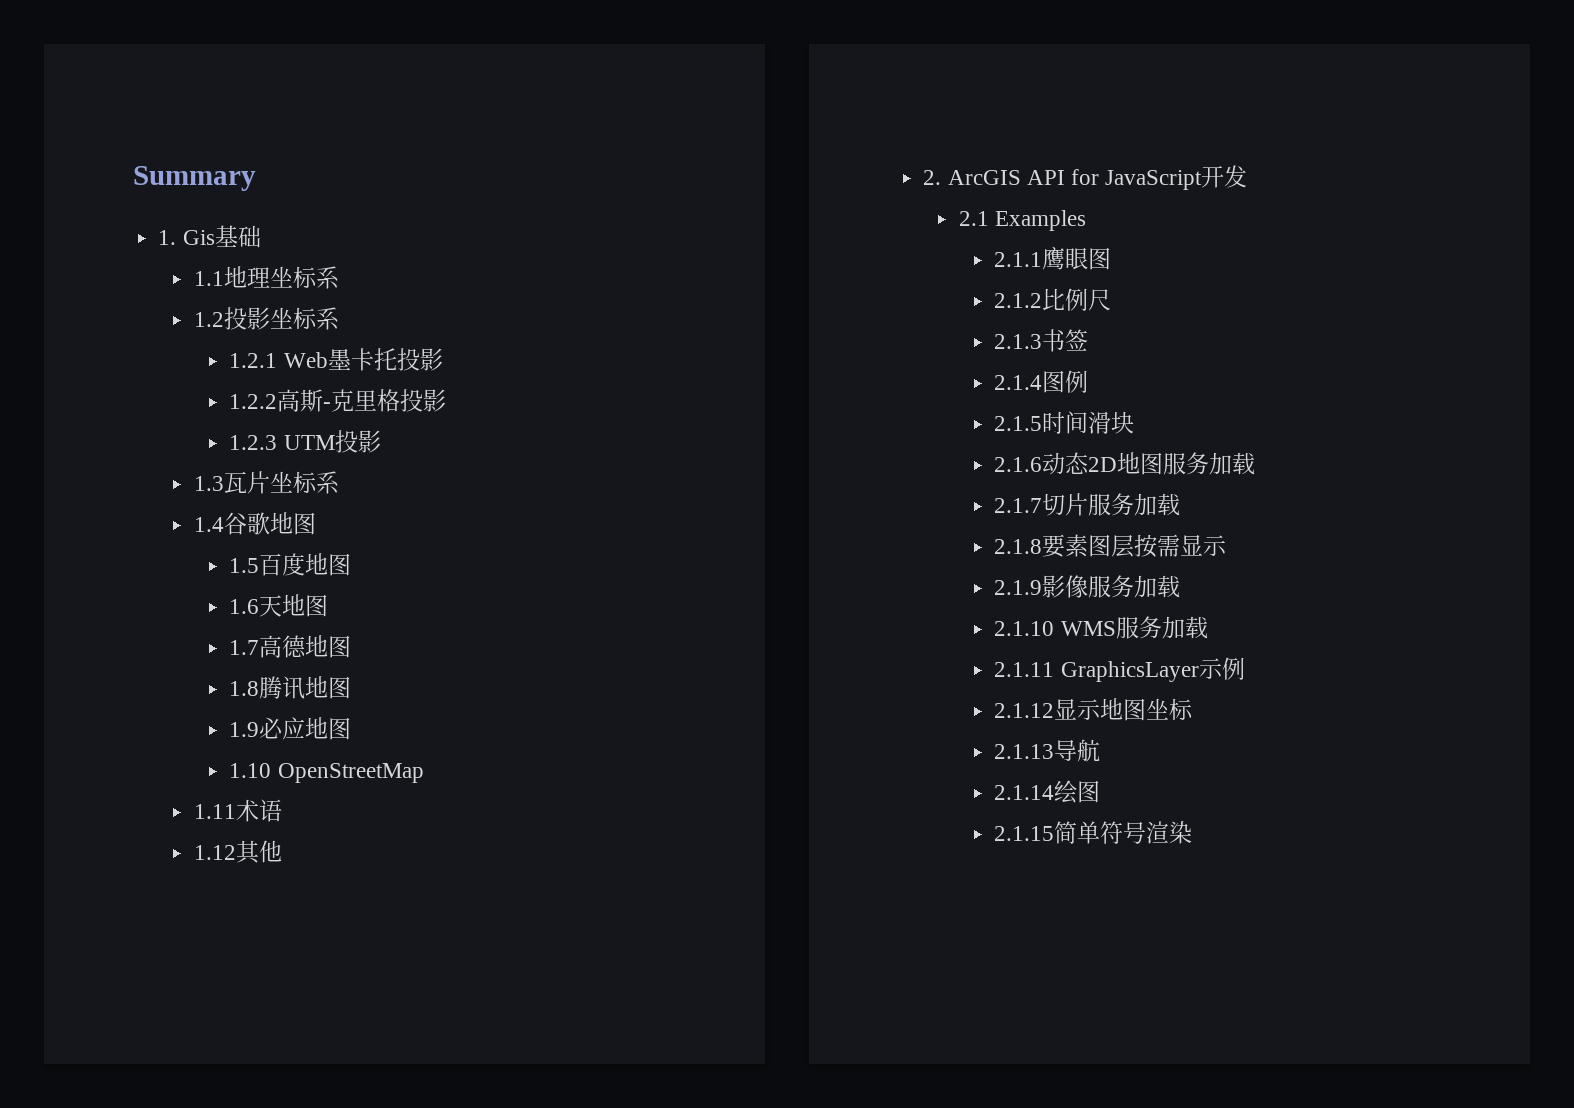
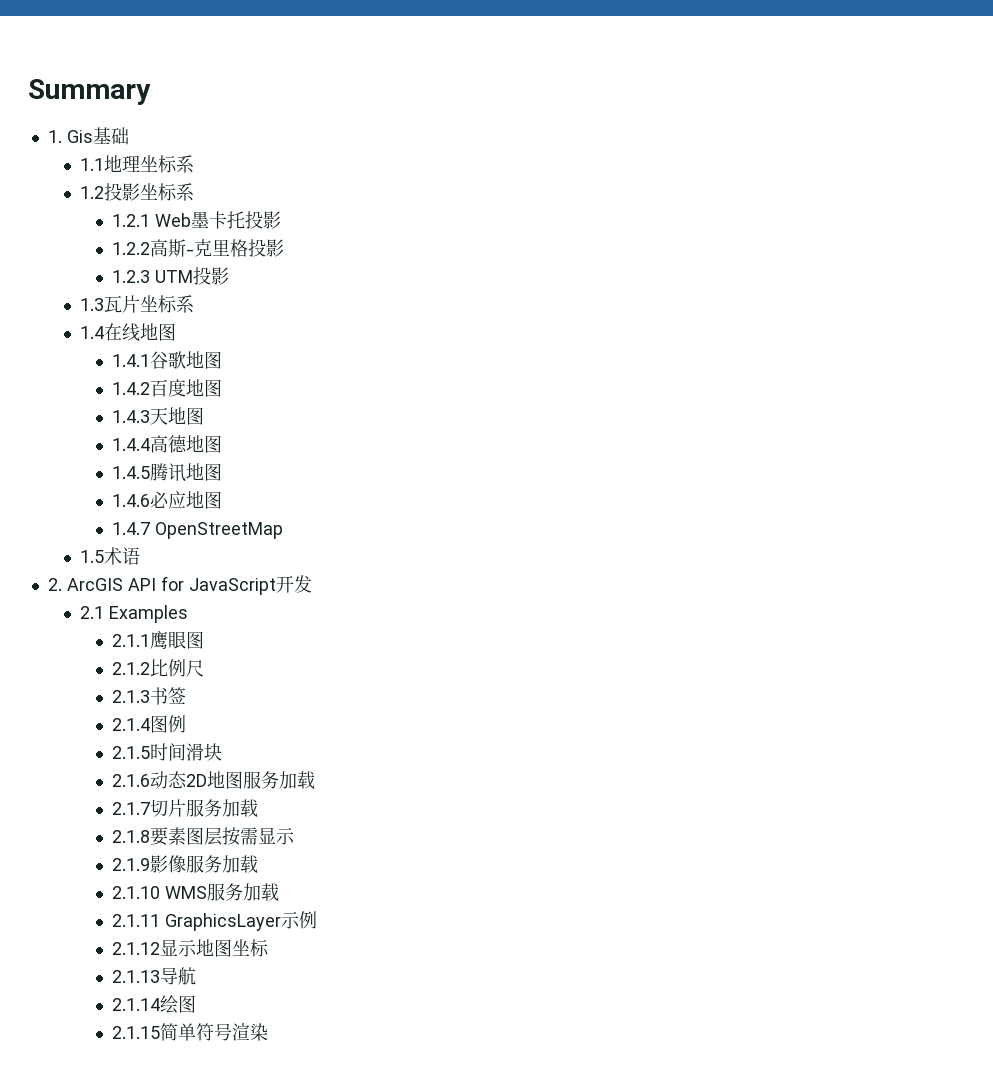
- 1.4谷歌地图
+ 1.4在线地图
+ 1.4.1谷歌地图
- 1.5百度地图
+ 1.4.2百度地图
- 1.6天地图
+ 1.4.3天地图
- 1.7高德地图
+ 1.4.4高德地图
- 1.8腾讯地图
+ 1.4.5腾讯地图
- 1.9必应地图
+ 1.4.6必应地图
- 1.10 OpenStreetMap
+ 1.4.7 OpenStreetMap
- 1.11术语
+ 1.5术语
- 1.12其他

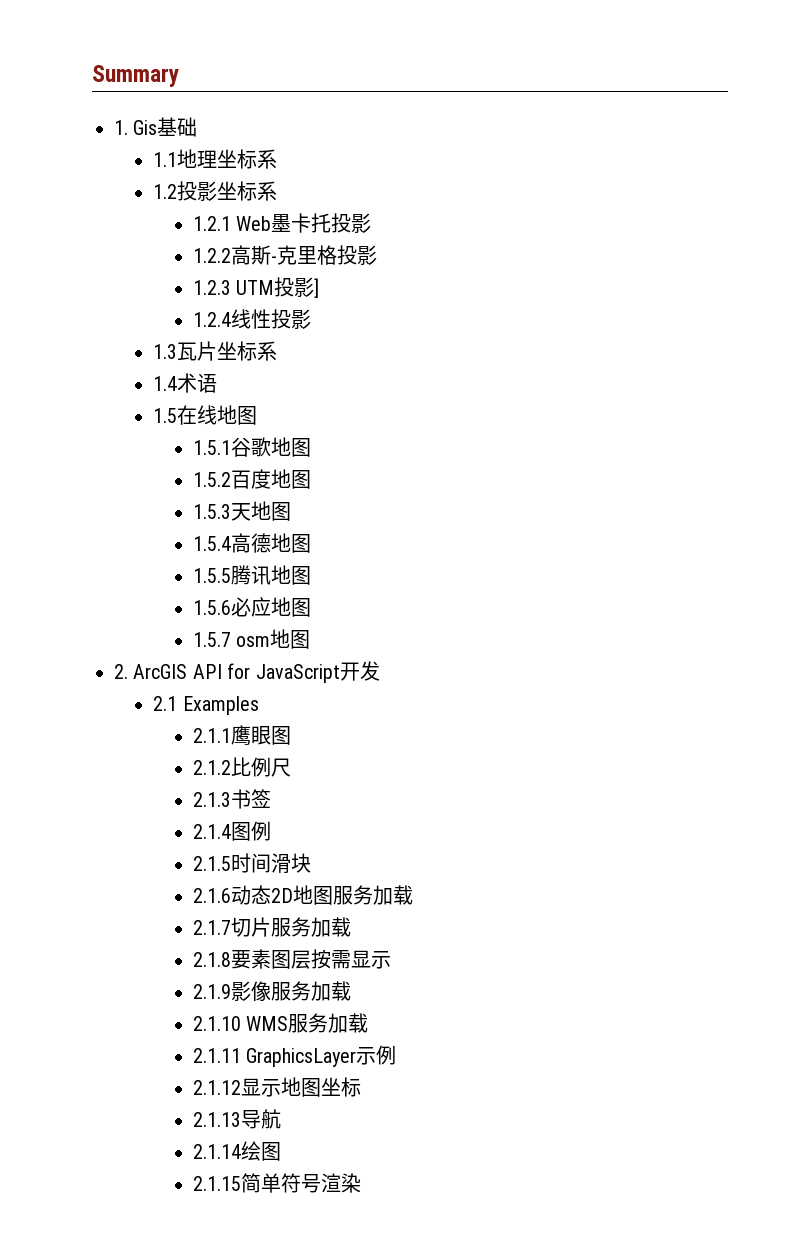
- 1.2.3 UTM投影
+ 1.2.3 UTM投影]
+ 1.2.4线性投影
- 1.4在线地图
+ 1.4术语
+ 1.5在线地图
- 1.4.1谷歌地图
+ 1.5.1谷歌地图
- 1.4.2百度地图
+ 1.5.2百度地图
- 1.4.3天地图
+ 1.5.3天地图
- 1.4.4高德地图
+ 1.5.4高德地图
- 1.4.5腾讯地图
+ 1.5.5腾讯地图
- 1.4.6必应地图
+ 1.5.6必应地图
- 1.4.7 OpenStreetMap
- 1.5术语
+ 1.5.7 osm地图

